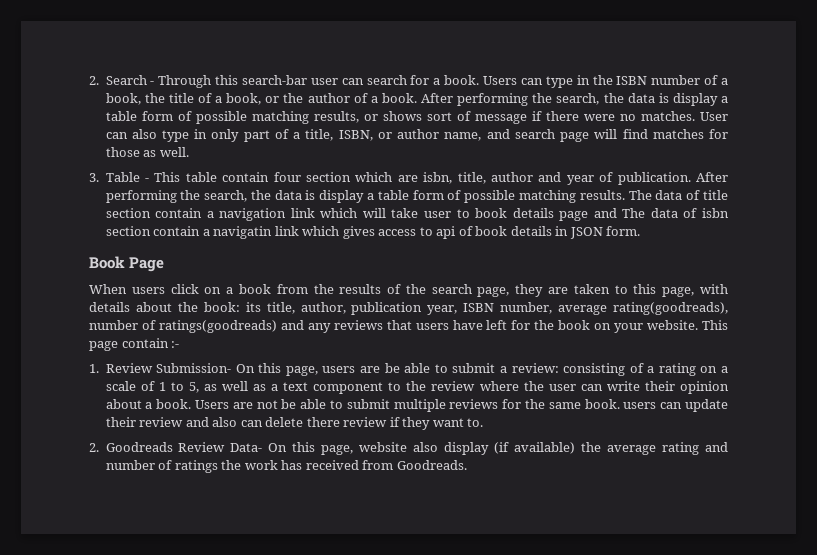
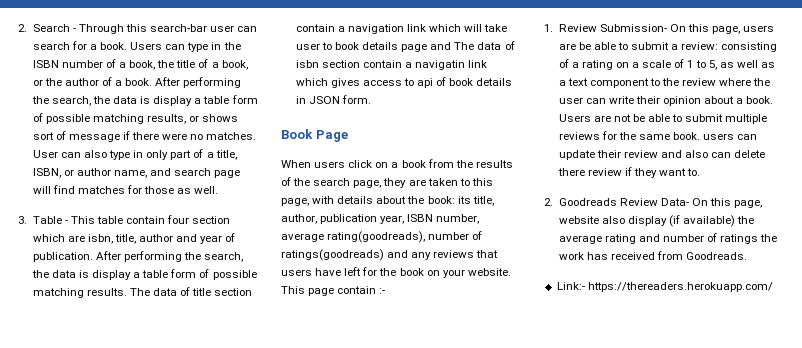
+ Link:- https://thereaders.herokuapp.com/

